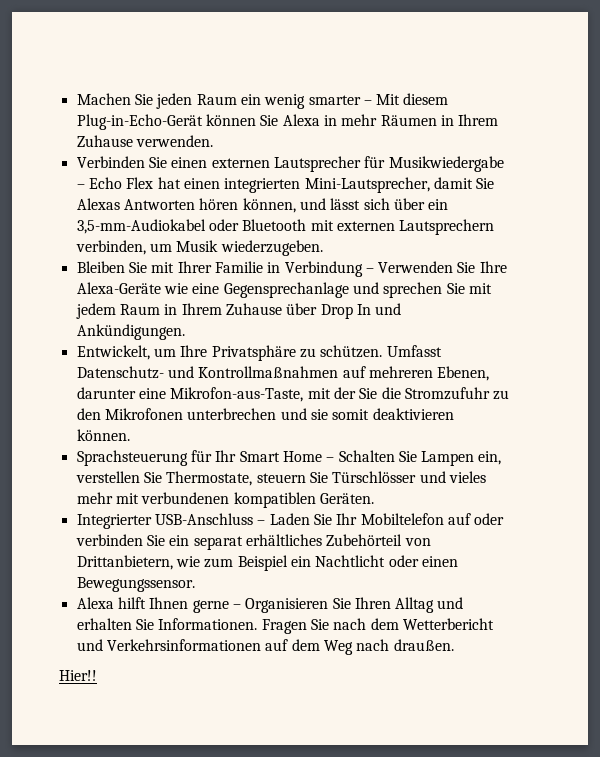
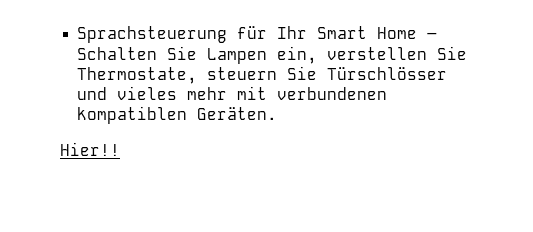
- Machen Sie jeden Raum ein wenig smarter – Mit diesem Plug-in-Echo-Gerät können Sie Alexa in mehr Räumen in Ihrem Zuhause verwenden.
- Verbinden Sie einen externen Lautsprecher für Musikwiedergabe – Echo Flex hat einen integrierten Mini-Lautsprecher, damit Sie Alexas Antworten hören können, und lässt sich über ein 3,5-mm-Audiokabel oder Bluetooth mit externen Lautsprechern verbinden, um Musik wiederzugeben.
- Bleiben Sie mit Ihrer Familie in Verbindung – Verwenden Sie Ihre Alexa-Geräte wie eine Gegensprechanlage und sprechen Sie mit jedem Raum in Ihrem Zuhause über Drop In und Ankündigungen.
- Entwickelt, um Ihre Privatsphäre zu schützen. Umfasst Datenschutz- und Kontrollmaßnahmen auf mehreren Ebenen, darunter eine Mikrofon-aus-Taste, mit der Sie die Stromzufuhr zu den Mikrofonen unterbrechen und sie somit deaktivieren können.
- Integrierter USB-Anschluss – Laden Sie Ihr Mobiltelefon auf oder verbinden Sie ein separat erhältliches Zubehörteil von Drittanbietern, wie zum Beispiel ein Nachtlicht oder einen Bewegungssensor.
- Alexa hilft Ihnen gerne – Organisieren Sie Ihren Alltag und erhalten Sie Informationen. Fragen Sie nach dem Wetterbericht und Verkehrsinformationen auf dem Weg nach draußen.

